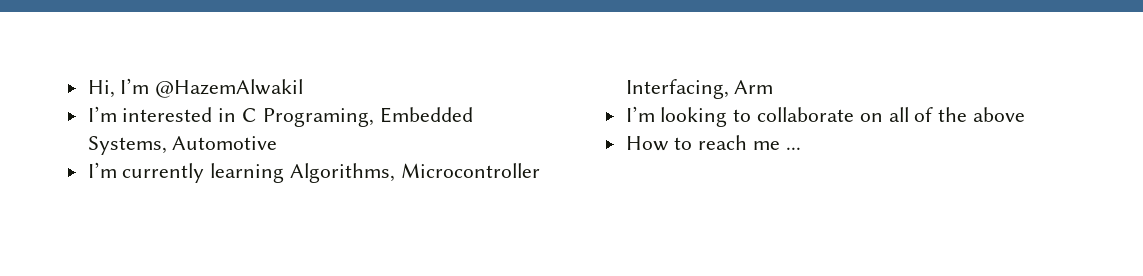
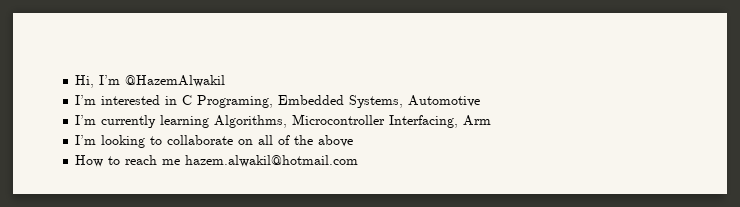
- How to reach me ...
+ How to reach me hazem.alwakil@hotmail.com

